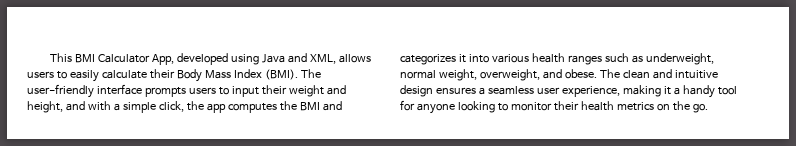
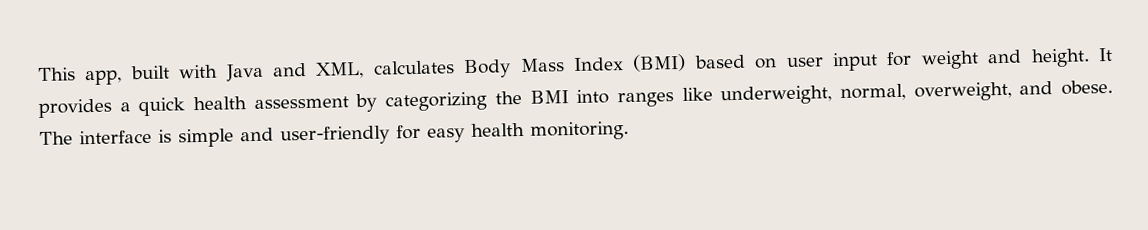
- This BMI Calculator App, developed using Java and XML, allows users to easily calculate their Body Mass Index (BMI). The user-friendly interface prompts users to input their weight and height, and with a simple click, the app computes the BMI and categorizes it into various health ranges such as underweight, normal weight, overweight, and obese. The clean and intuitive design ensures a seamless user experience, making it a handy tool for anyone looking to monitor their health metrics on the go.
+ This app, built with Java and XML, calculates Body Mass Index (BMI) based on user input for weight and height. It provides a quick health assessment by categorizing the BMI into ranges like underweight, normal, overweight, and obese. The interface is simple and user-friendly for easy health monitoring.

